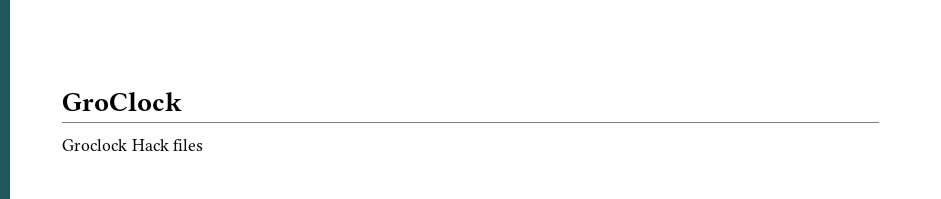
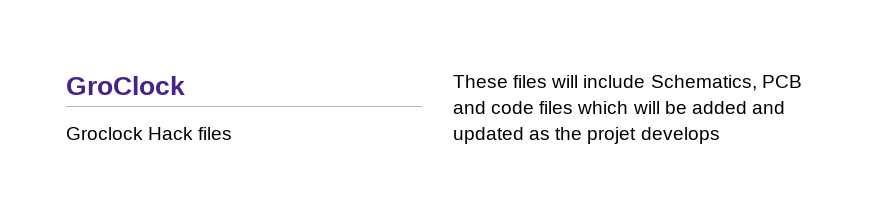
+ These files will include Schematics, PCB and code files which will be added and updated as the projet develops

